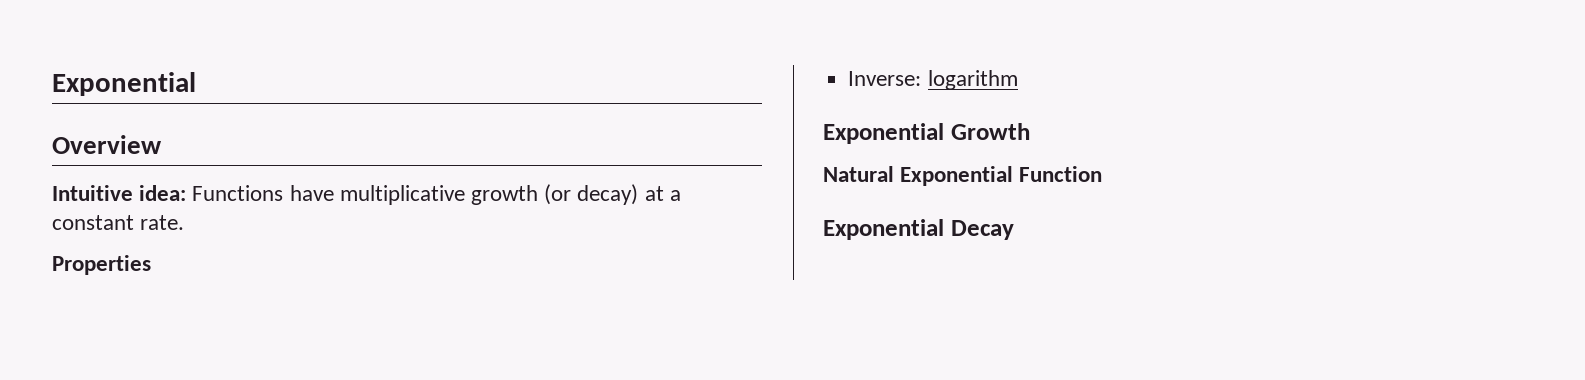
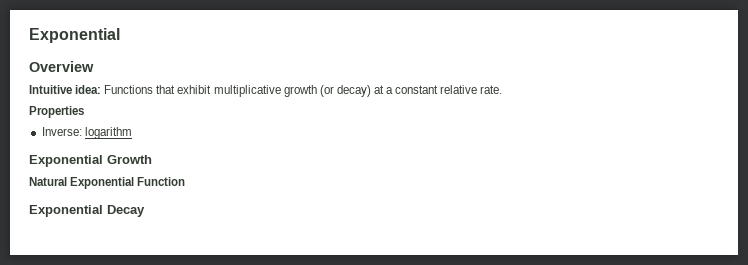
- Intuitive idea: Functions have multiplicative growth (or decay) at a constant rate.
+ Intuitive idea: Functions that exhibit multiplicative growth (or decay) at a constant relative rate.

